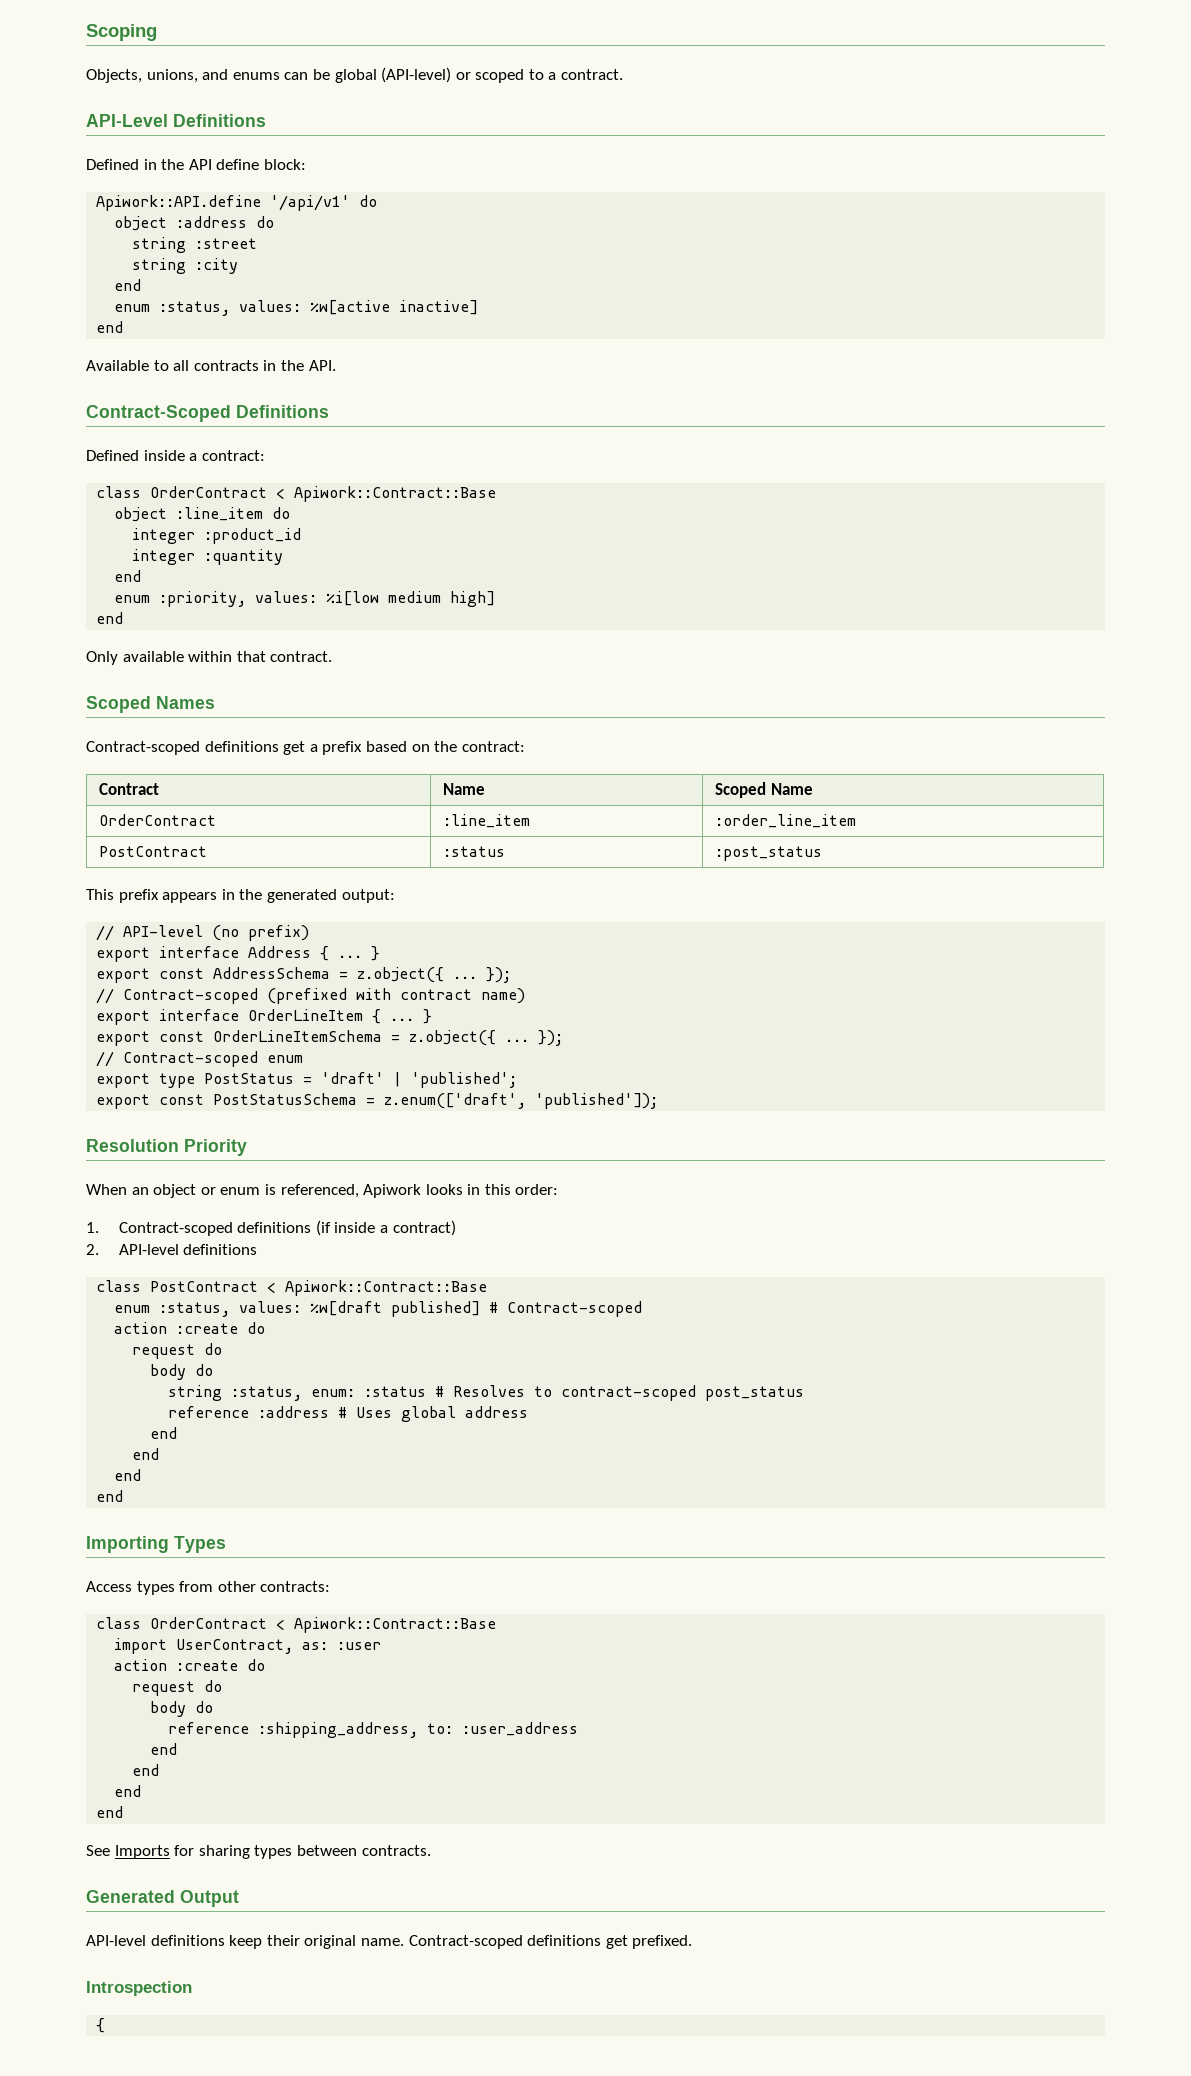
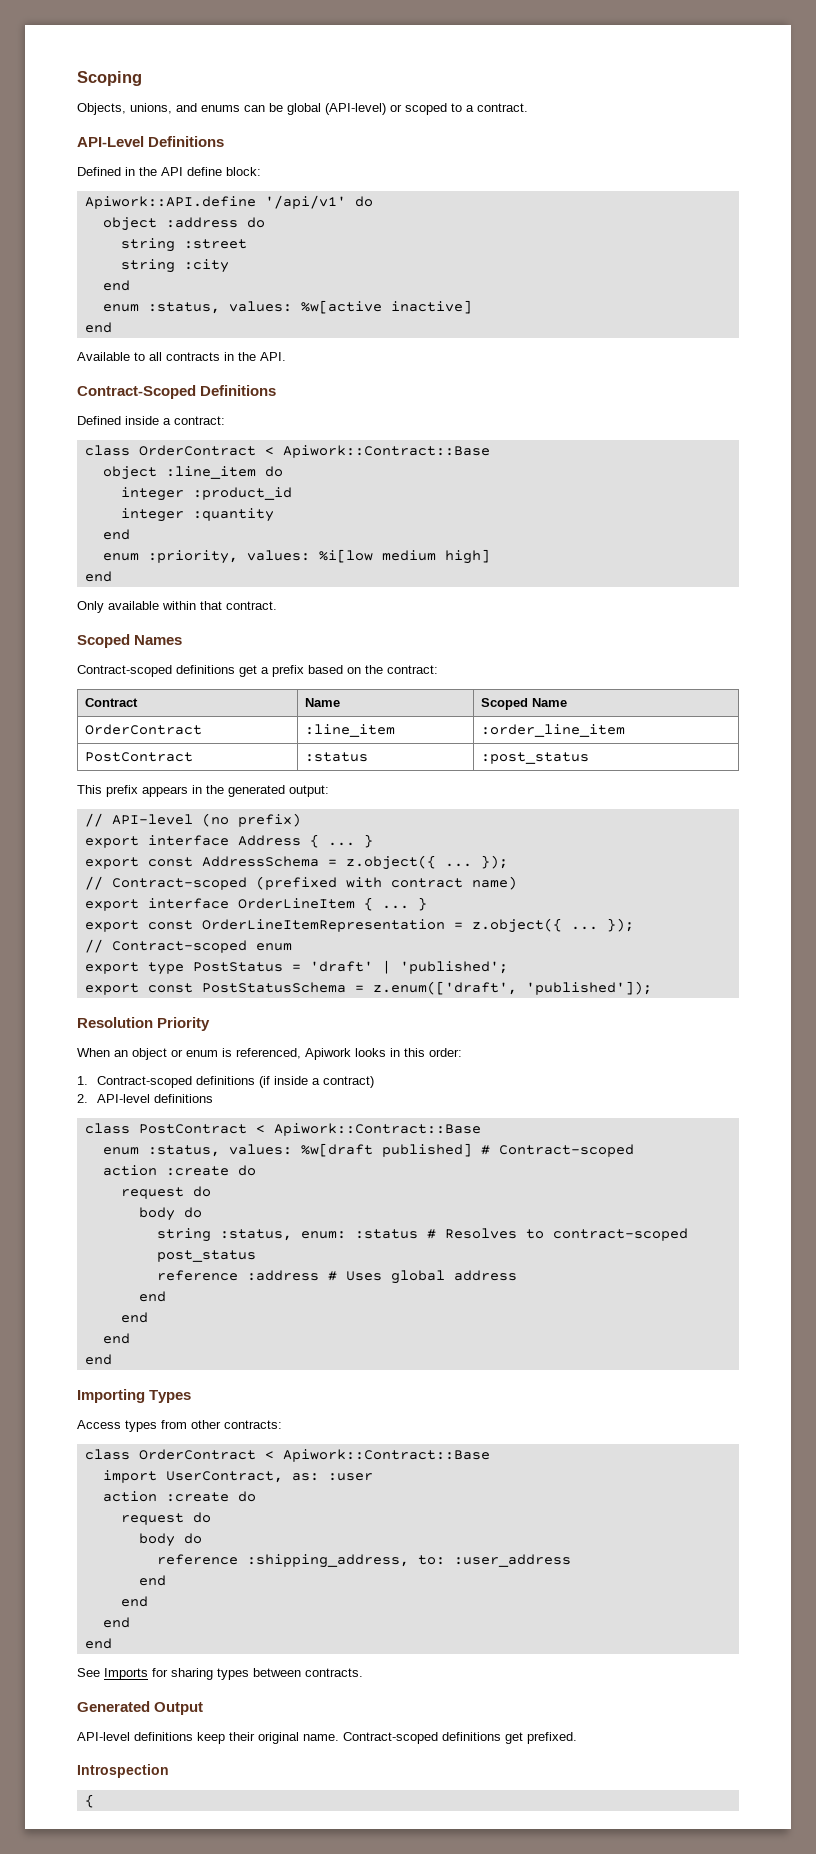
- export const OrderLineItemSchema = z.object({ ...
+ export const OrderLineItemRepresentation = z.object({ ...

